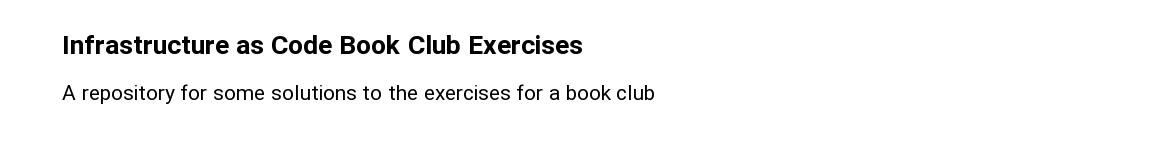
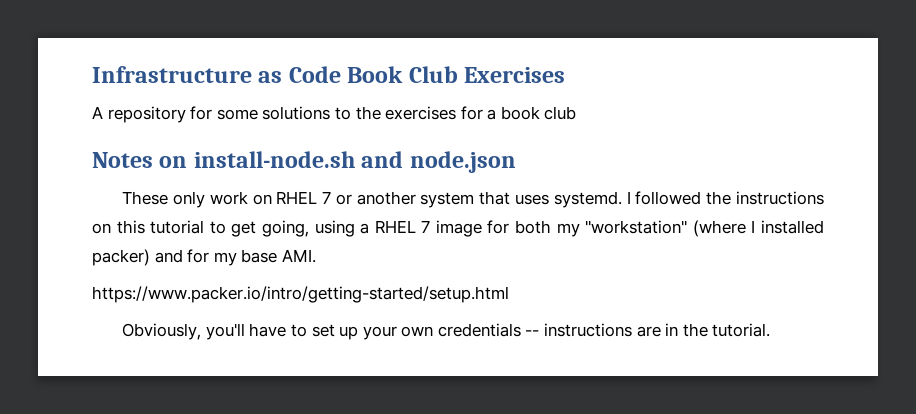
+ Notes on install-node.sh and node.json
+ These only work on RHEL 7 or another system that uses systemd. I followed the instructions on this tutorial to get going, using a RHEL 7 image for both my "workstation" (where I installed packer) and for my base AMI.
+ https://www.packer.io/intro/getting-started/setup.html
+ Obviously, you'll have to set up your own credentials -- instructions are in the tutorial.

